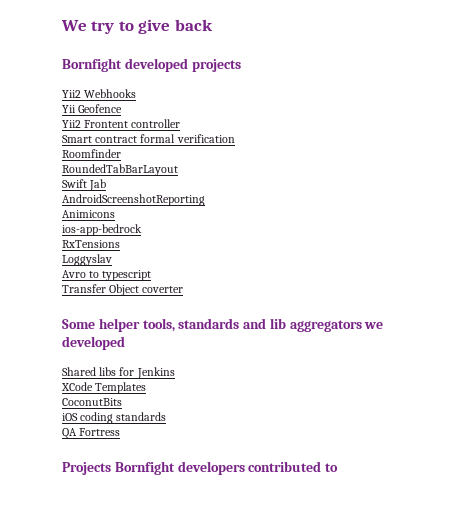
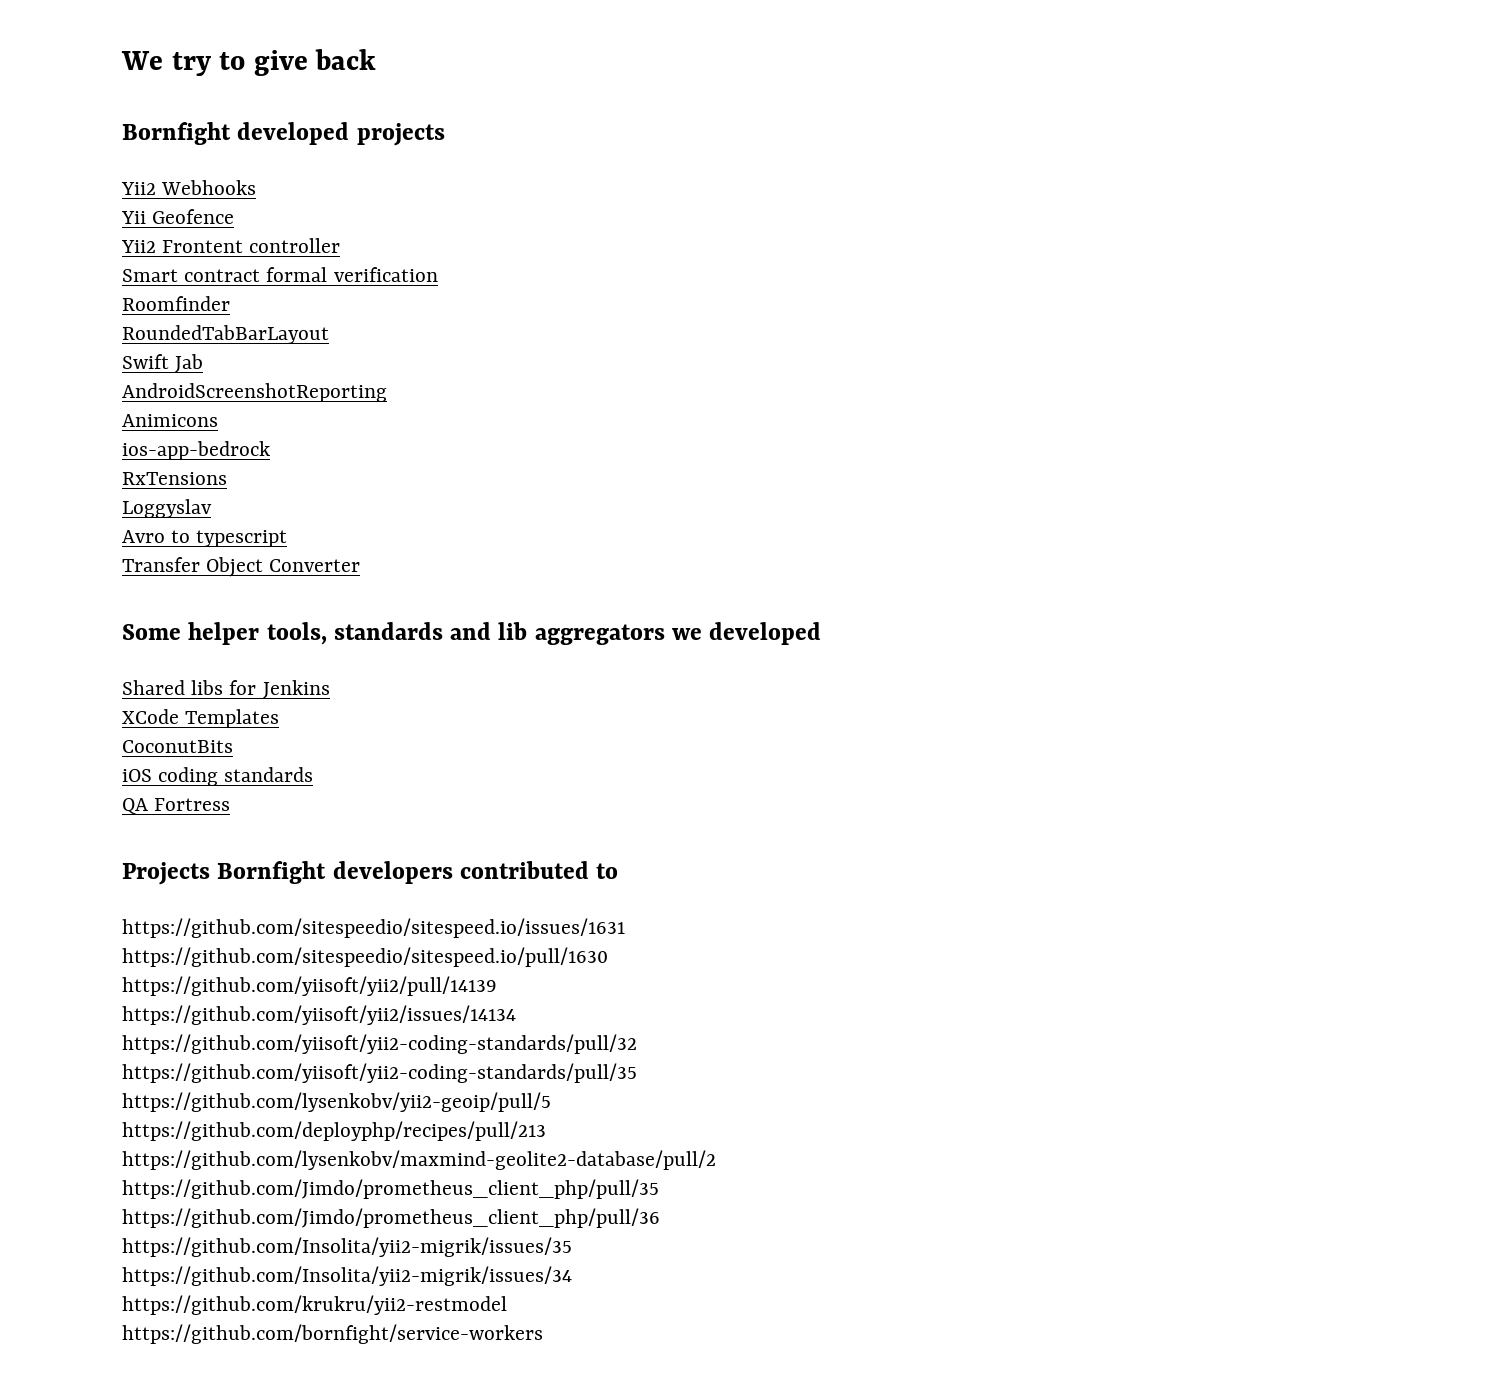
- Transfer Object coverter
+ Transfer Object Converter
+ https://github.com/sitespeedio/sitespeed.io/issues/1631
+ https://github.com/sitespeedio/sitespeed.io/pull/1630
+ https://github.com/yiisoft/yii2/pull/14139
+ https://github.com/yiisoft/yii2/issues/14134
+ https://github.com/yiisoft/yii2-coding-standards/pull/32
+ https://github.com/yiisoft/yii2-coding-standards/pull/35
+ https://github.com/lysenkobv/yii2-geoip/pull/5
+ https://github.com/deployphp/recipes/pull/213
+ https://github.com/lysenkobv/maxmind-geolite2-database/pull/2
+ https://github.com/Jimdo/prometheus_client_php/pull/35
+ https://github.com/Jimdo/prometheus_client_php/pull/36
+ https://github.com/Insolita/yii2-migrik/issues/35
+ https://github.com/Insolita/yii2-migrik/issues/34
+ https://github.com/krukru/yii2-restmodel
+ https://github.com/bornfight/service-workers

